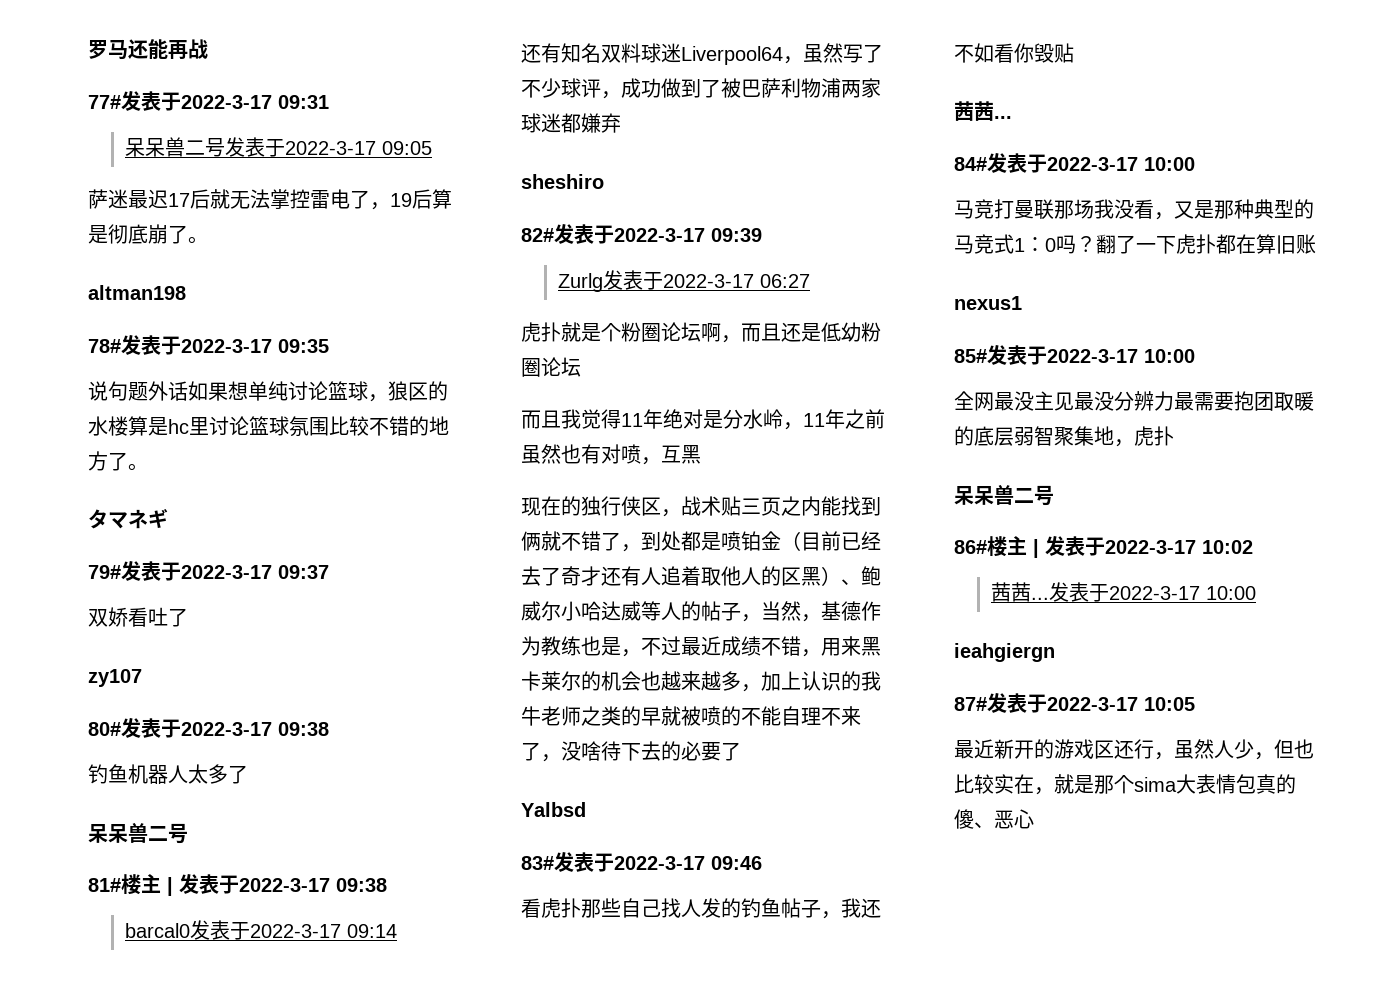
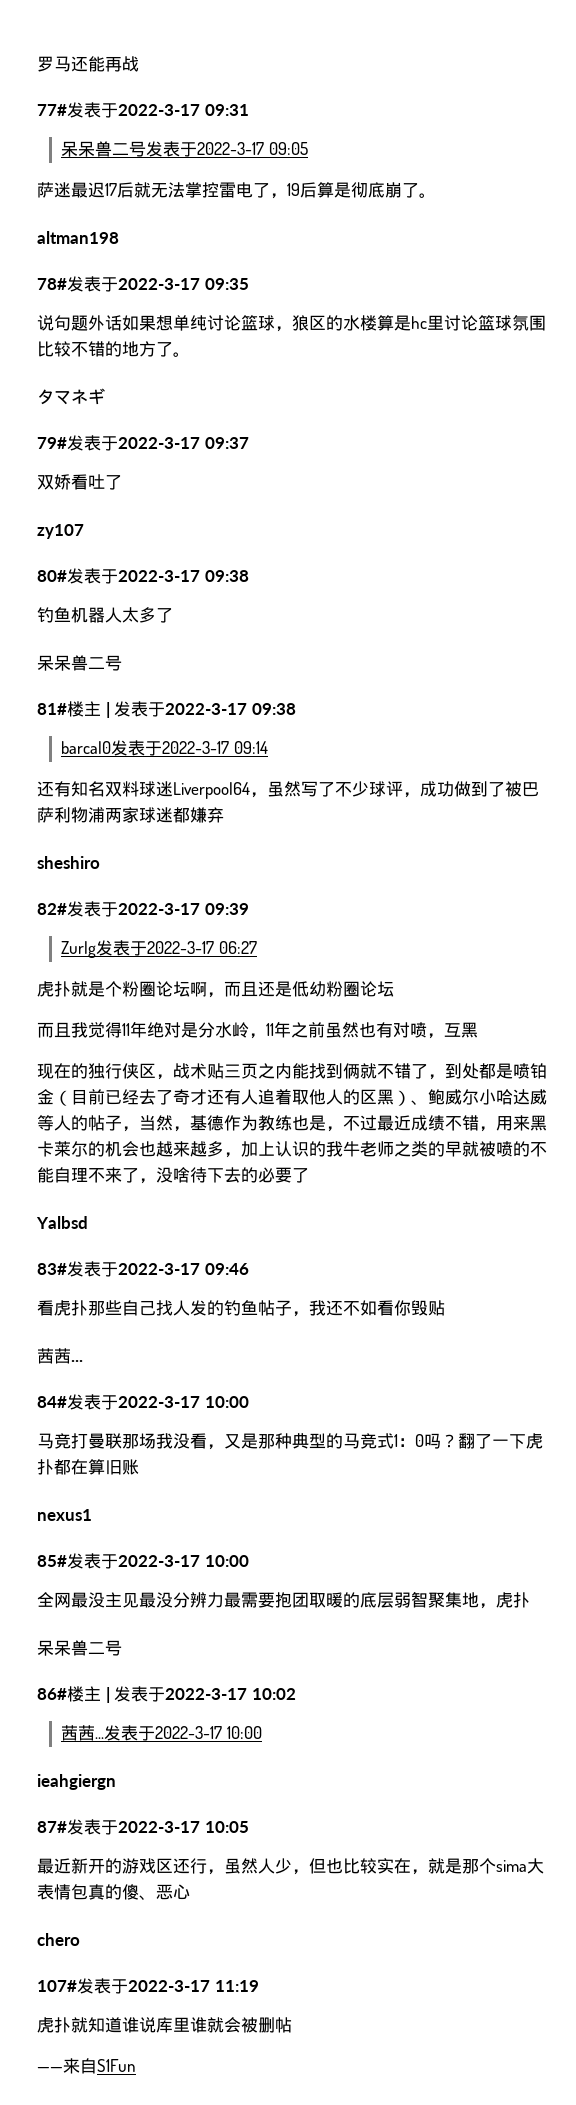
+ chero
+ 107#发表于2022-3-17 11:19
+ 虎扑就知道谁说库里谁就会被删帖
+ ——来自S1Fun

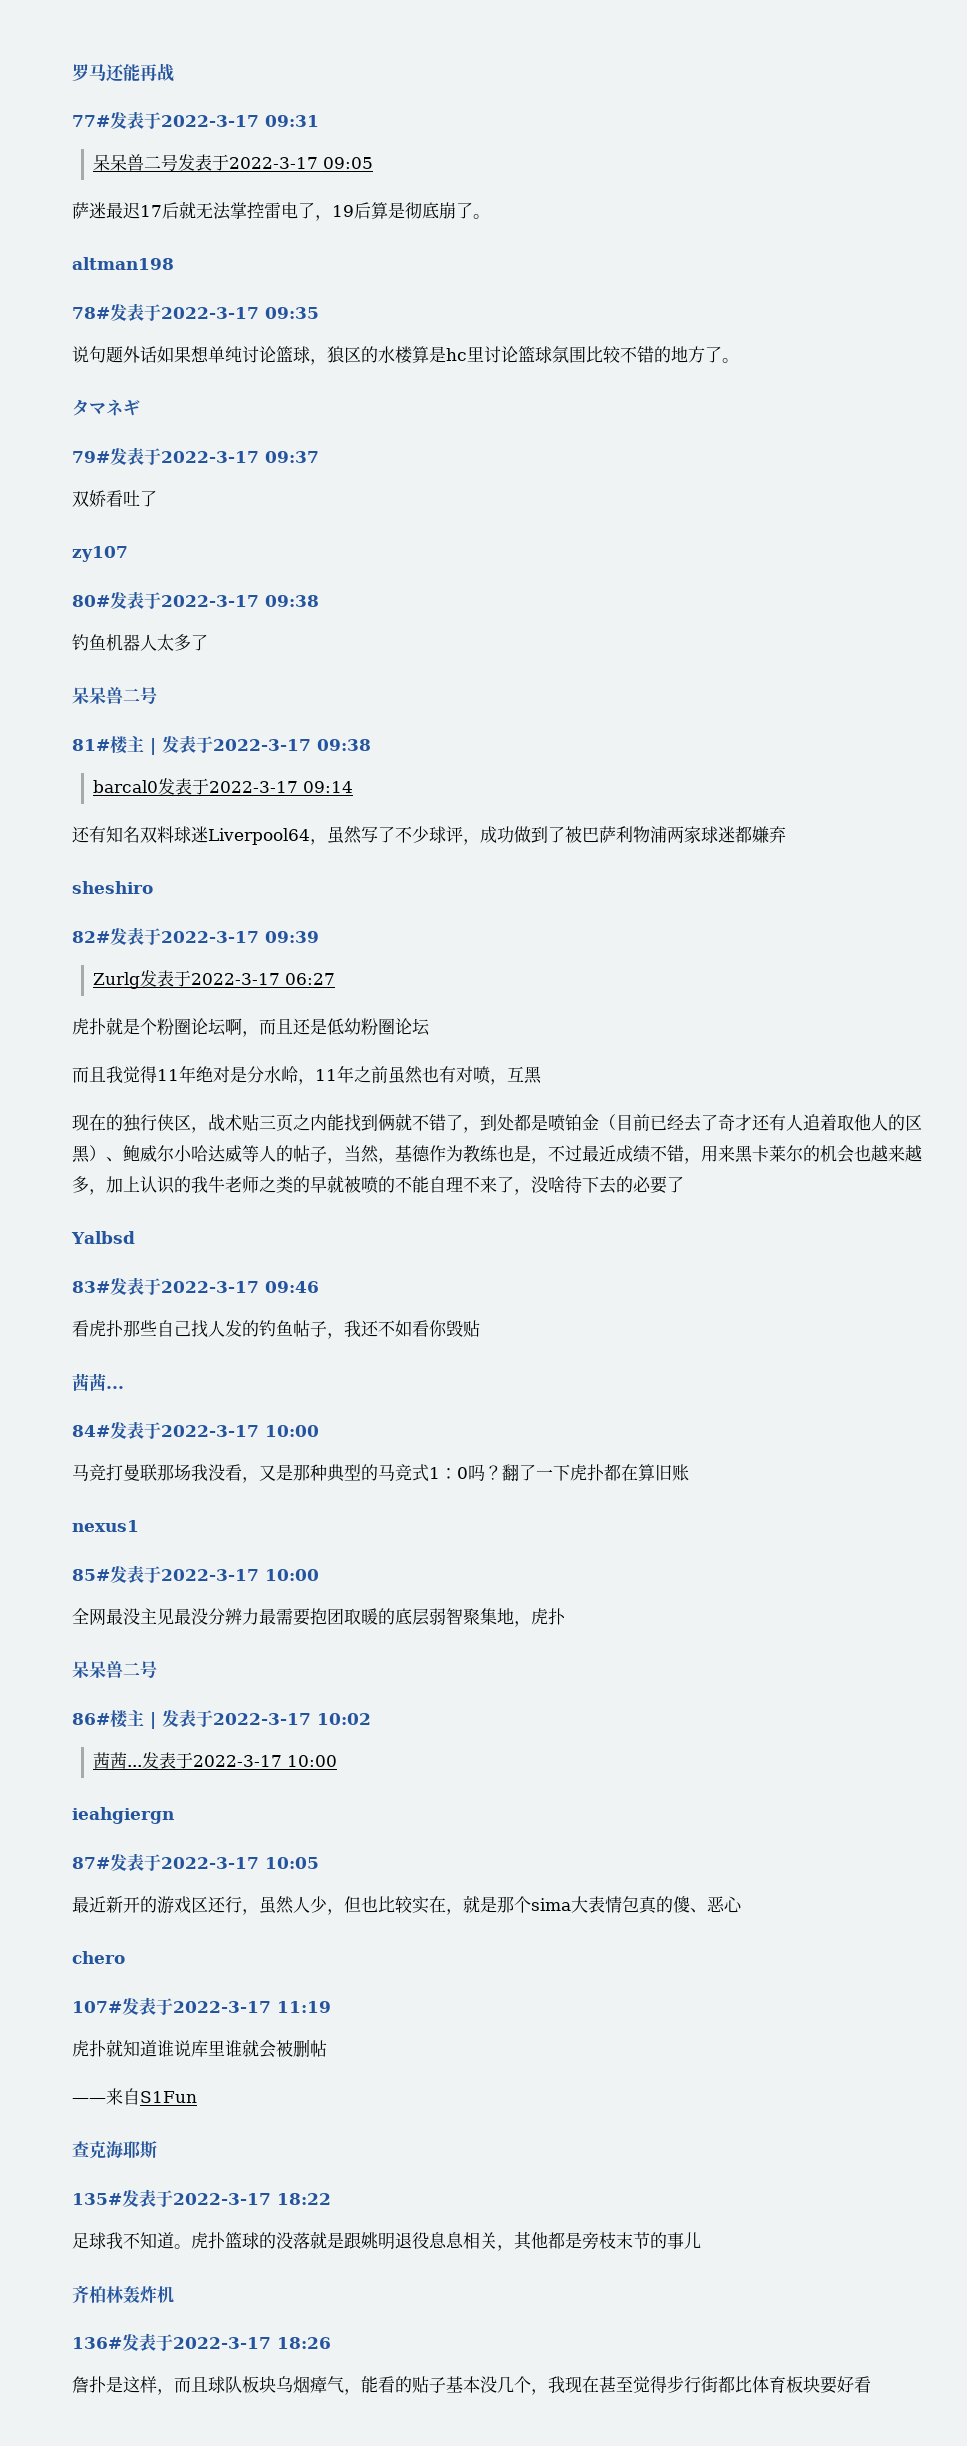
+ 查克海耶斯
+ 135#发表于2022-3-17 18:22
+ 足球我不知道。虎扑篮球的没落就是跟姚明退役息息相关，其他都是旁枝末节的事儿
+ 齐柏林轰炸机
+ 136#发表于2022-3-17 18:26
+ 詹扑是这样，而且球队板块乌烟瘴气，能看的贴子基本没几个，我现在甚至觉得步行街都比体育板块要好看

